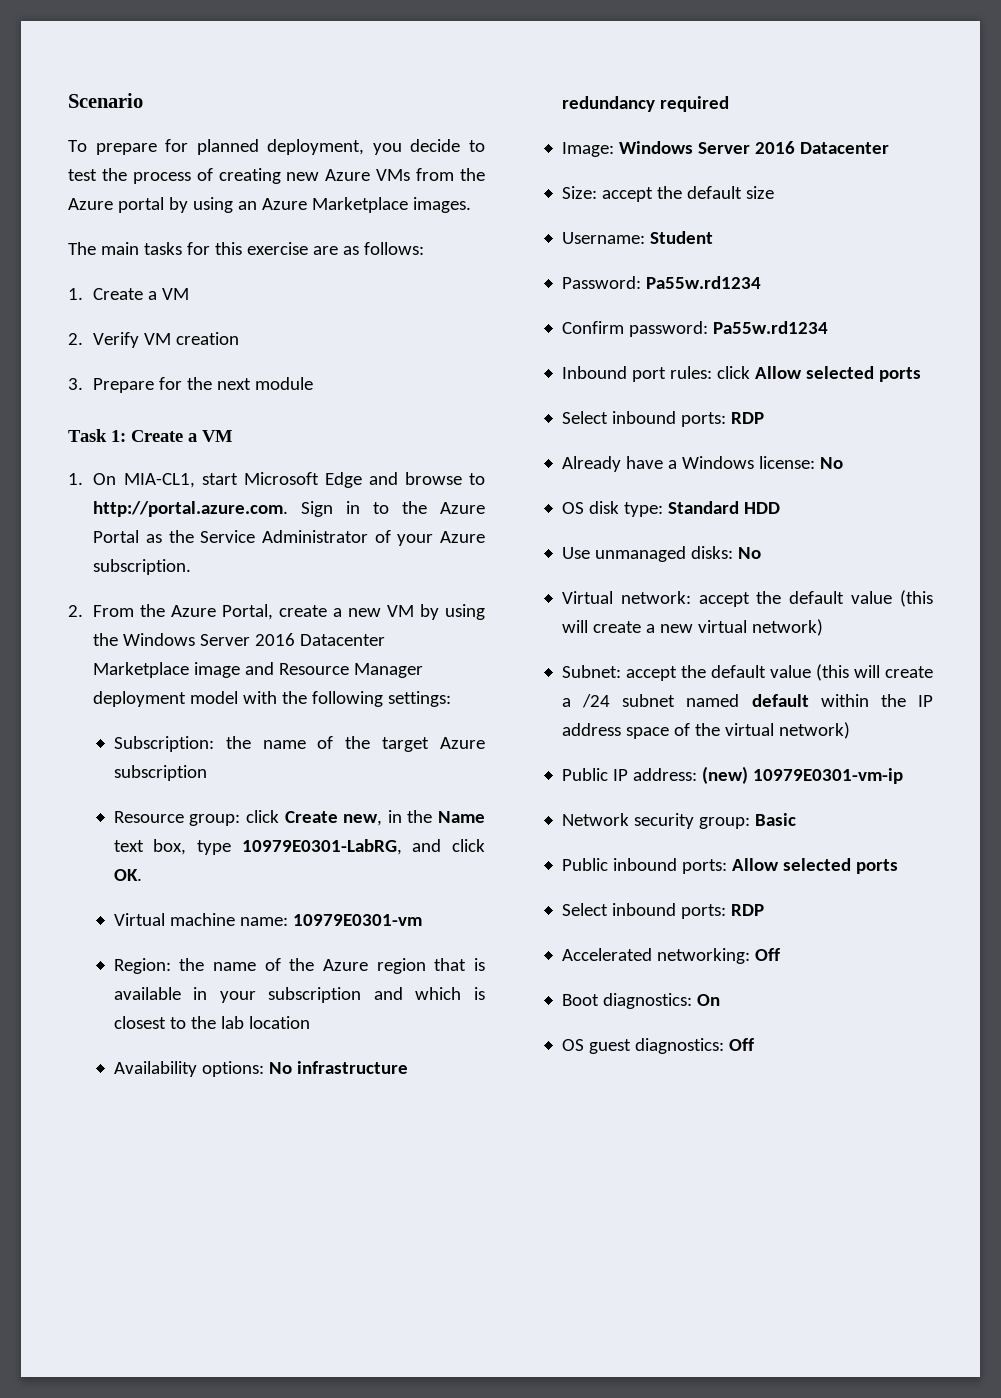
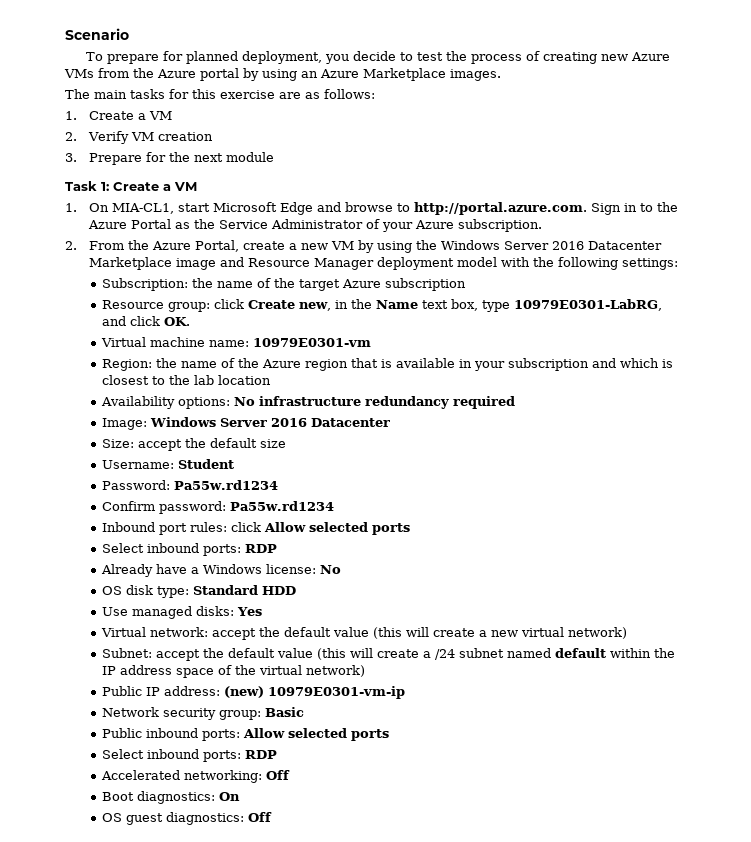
- Use unmanaged disks: No
+ Use managed disks: Yes

